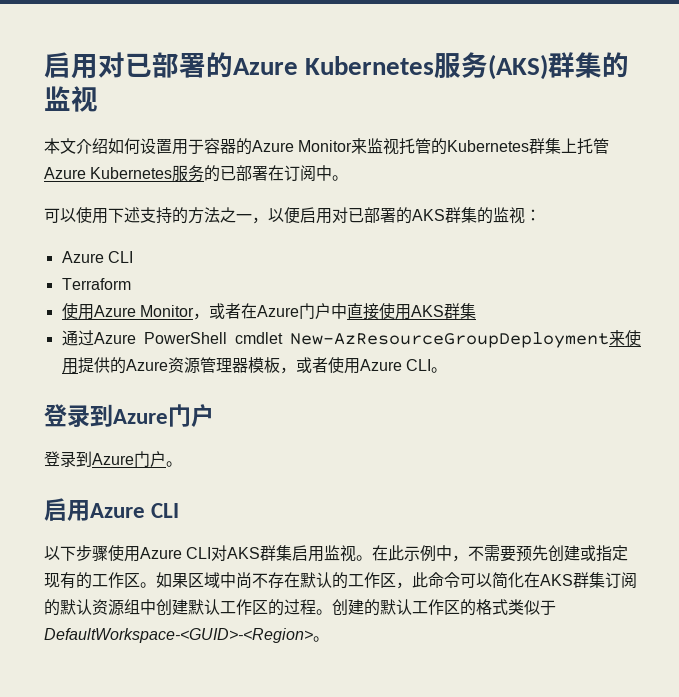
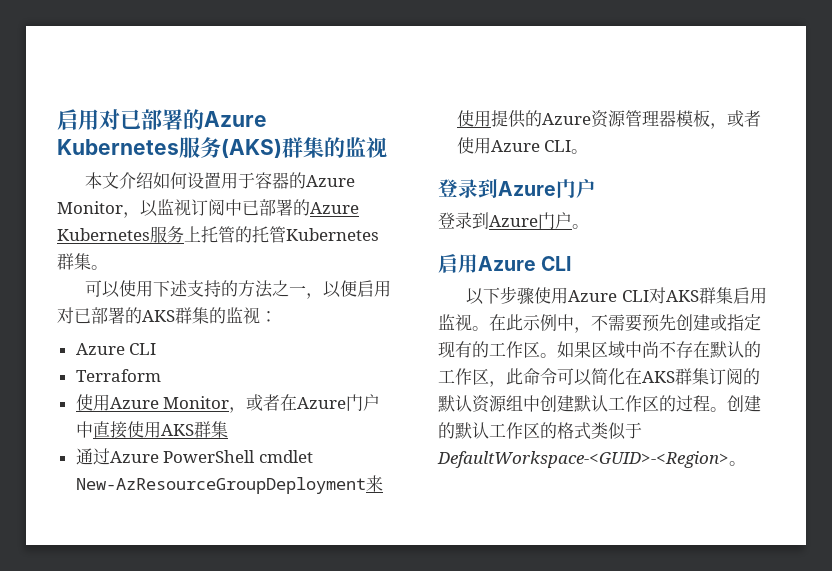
- 本文介绍如何设置用于容器的Azure Monitor来监视托管的Kubernetes群集上托管Azure Kubernetes服务的已部署在订阅中。
+ 本文介绍如何设置用于容器的Azure Monitor，以监视订阅中已部署的Azure Kubernetes服务上托管的托管Kubernetes群集。

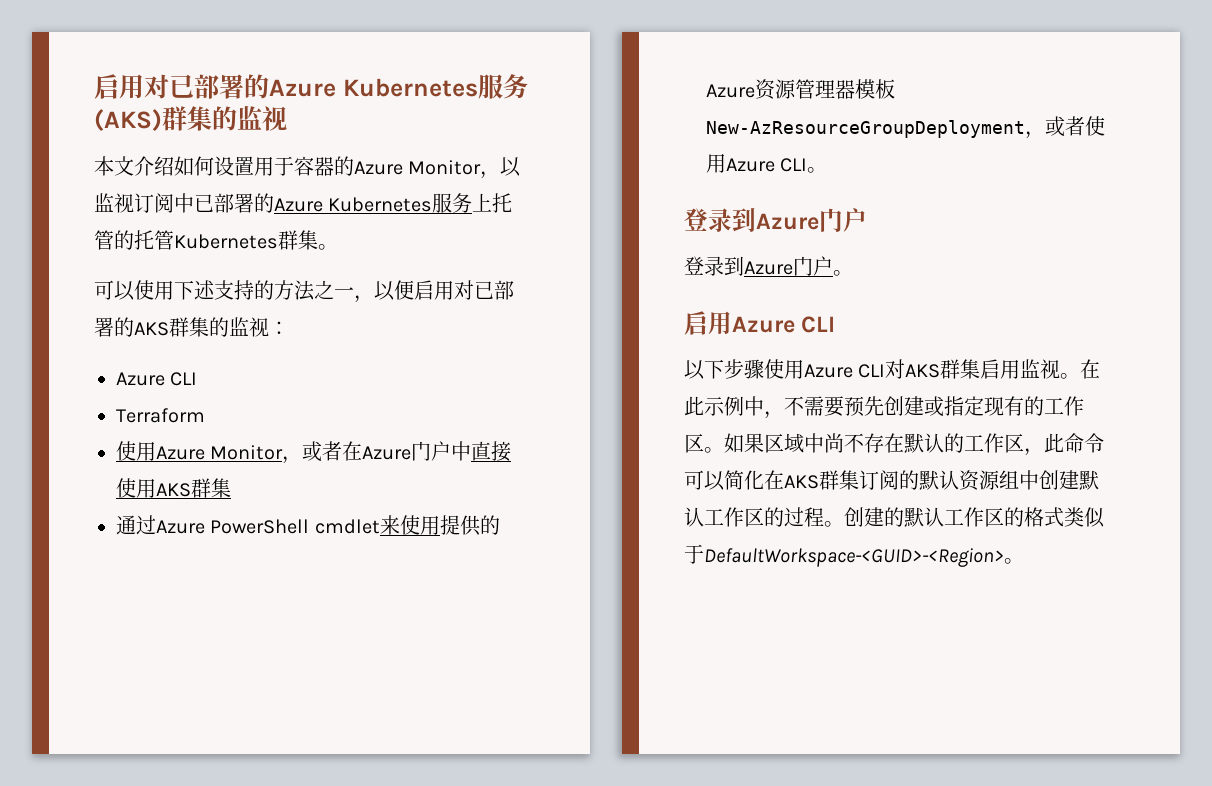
- 通过Azure PowerShell cmdlet New-AzResourceGroupDeployment来使用提供的Azure资源管理器模板，或者使用Azure CLI。
+ 通过Azure PowerShell cmdlet来使用提供的Azure资源管理器模板New-AzResourceGroupDeployment，或者使用Azure CLI。

